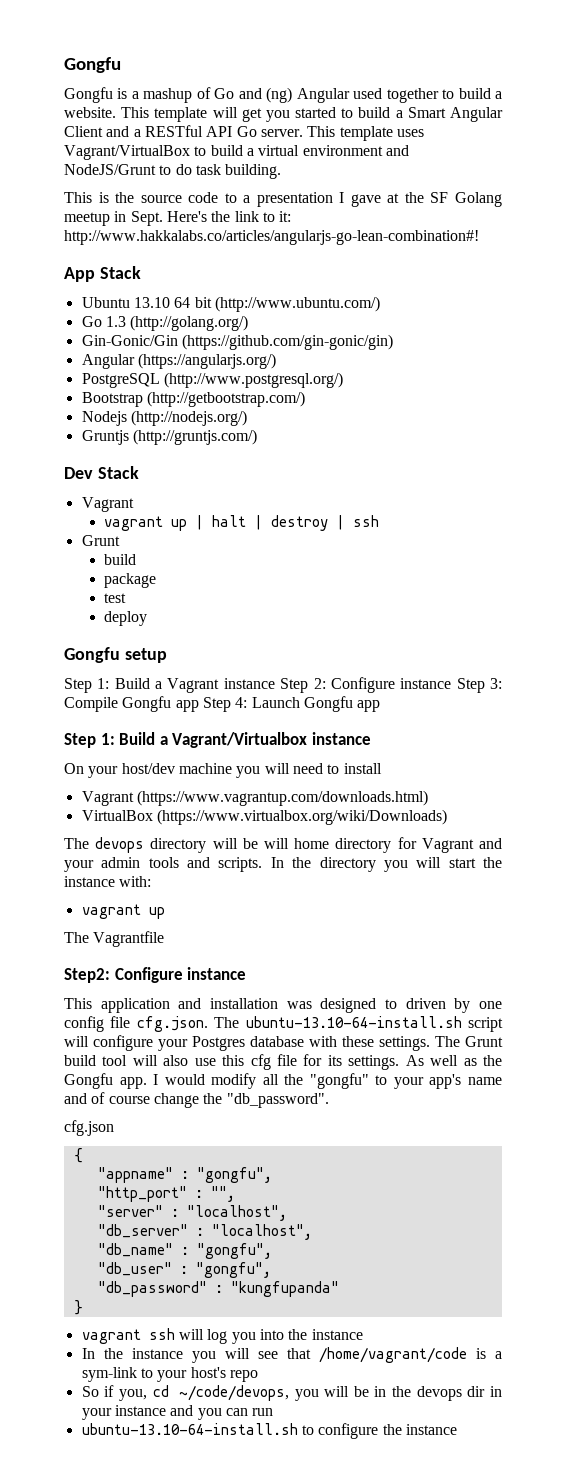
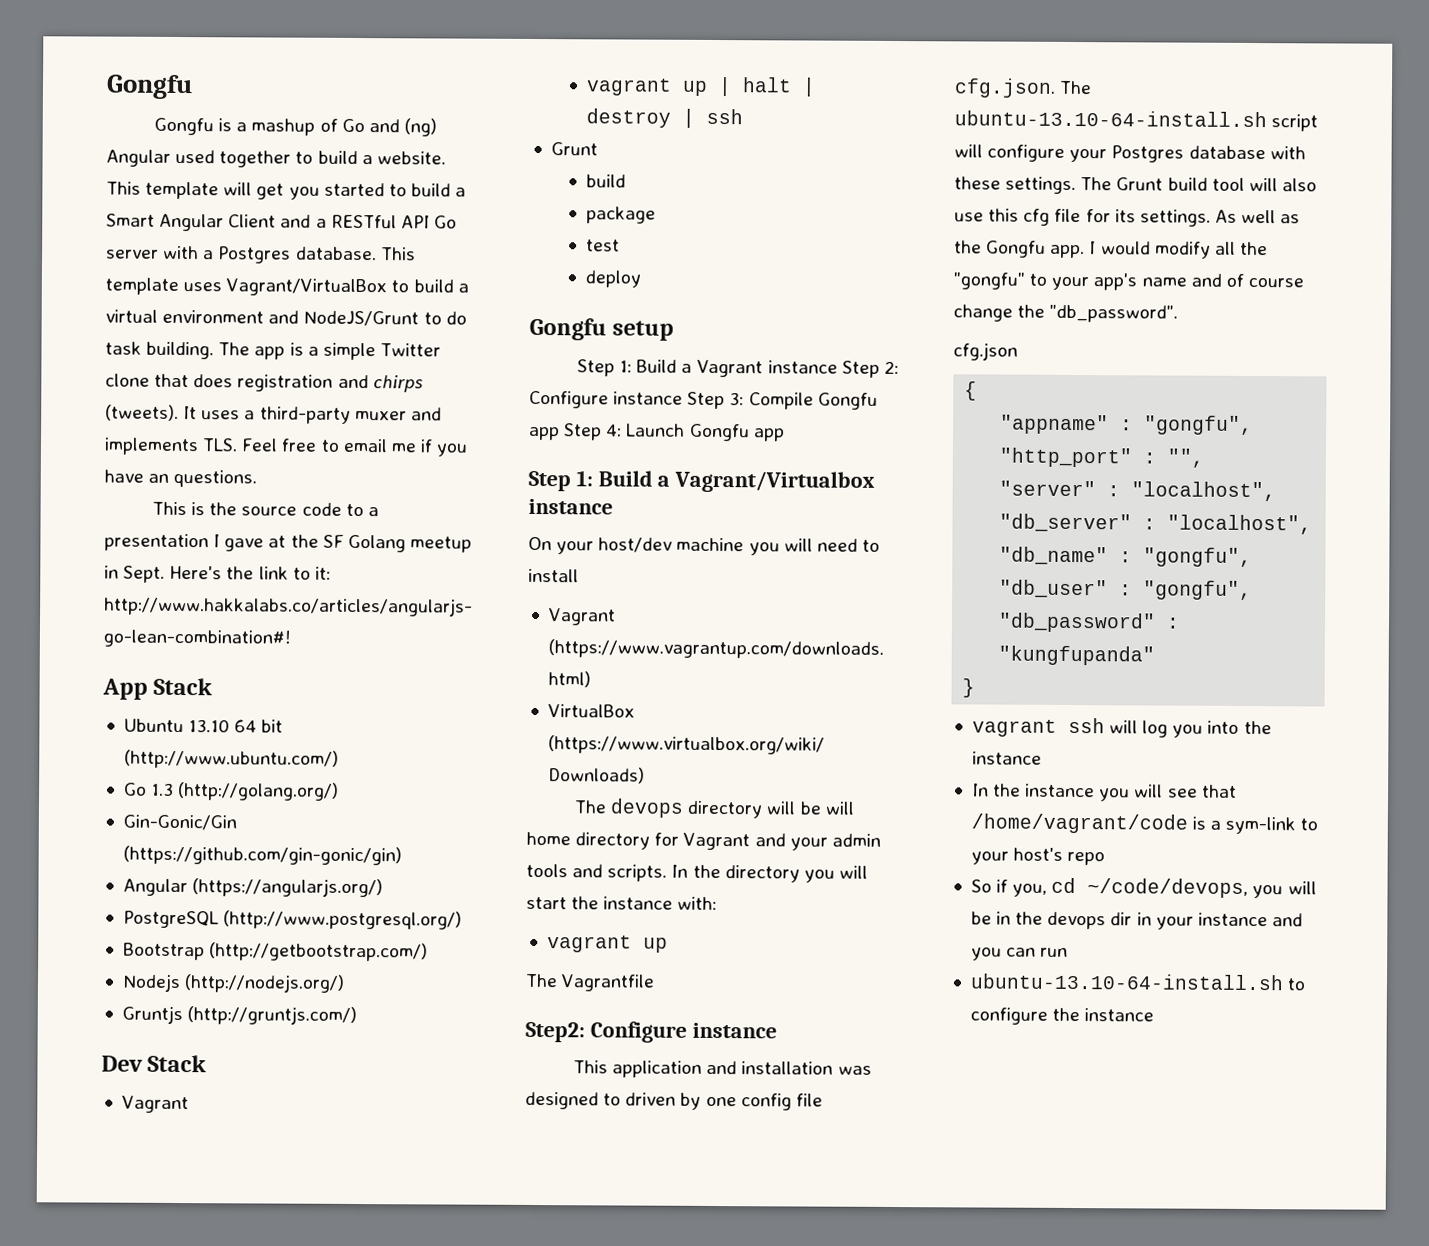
- This template will get you started to build a Smart Angular Client and a RESTful API Go server.
+ This template will get you started to build a Smart Angular Client and a RESTful API Go server with a Postgres database.
+ The app is a simple Twitter clone that does registration and chirps (tweets). It uses a third-party muxer and implements TLS. Feel free to email me if you have an questions.

